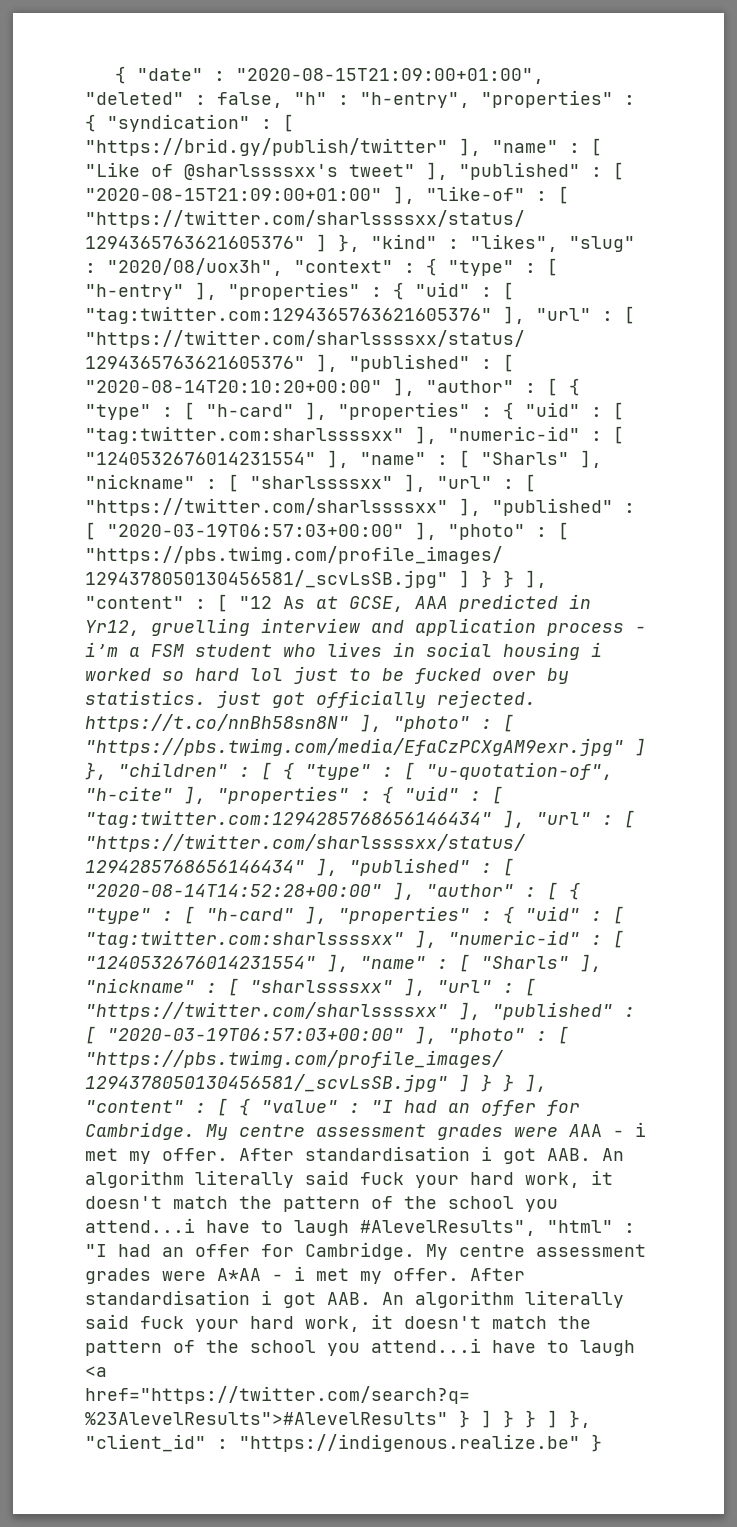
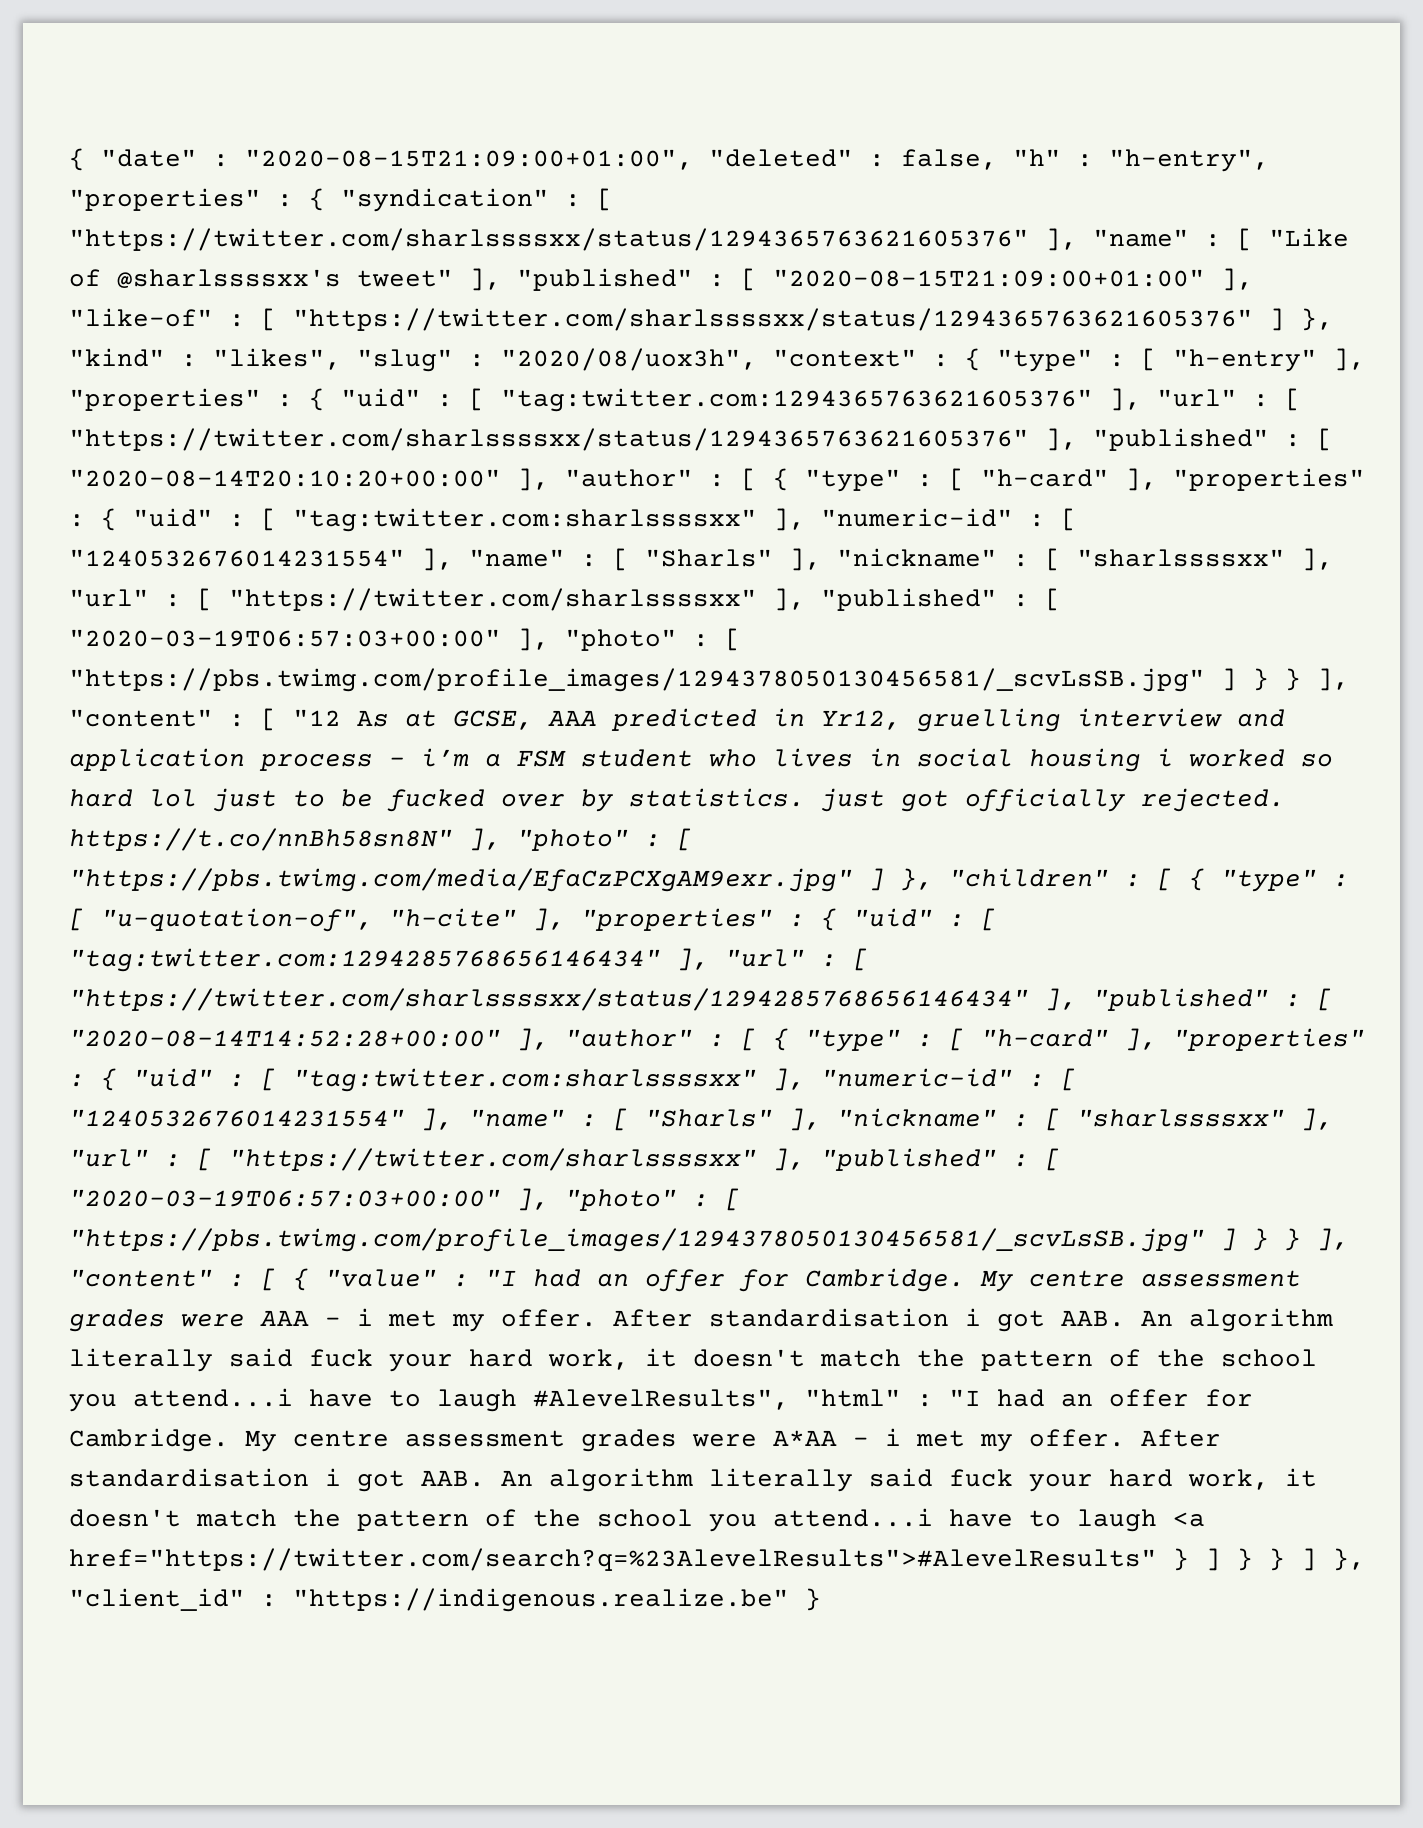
- [ "https://brid.gy/publish/twitter" ], "name" :
+ [ "https://twitter.com/sharlssssxx/status/1294365763621605376" ], "name" :

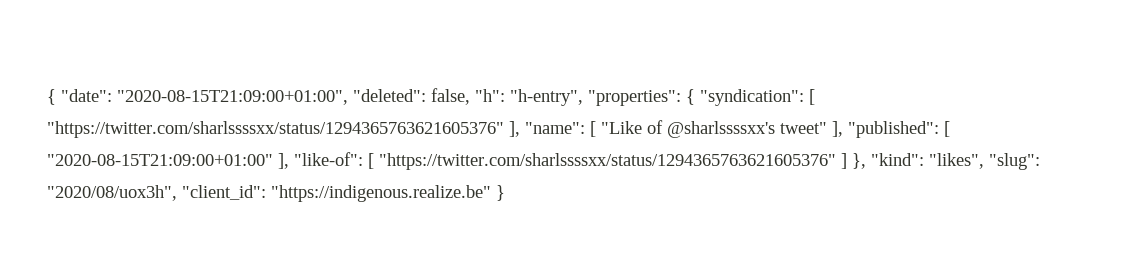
- { "date" : "2020-08-15T21:09:00+01:00", "deleted" : false, "h" : "h-entry", "properties" : { "syndication" : [ "https://twitter.com/sharlssssxx/status/1294365763621605376" ], "name" : [ "Like of @sharlssssxx's tweet" ], "published" : [ "2020-08-15T21:09:00+01:00" ], "like-of" : [ "https://twitter.com/sharlssssxx/status/1294365763621605376" ] }, "kind" : "likes", "slug" : "2020/08/uox3h", "context" : { "type" : [ "h-entry" ], "properties" : { "uid" : [ "tag:twitter.com:1294365763621605376" ], "url" : [ "https://twitter.com/sharlssssxx/status/1294365763621605376" ], "published" : [ "2020-08-14T20:10:20+00:00" ], "author" : [ { "type" : [ "h-card" ], "properties" : { "uid" : [ "tag:twitter.com:sharlssssxx" ], "numeric-id" : [ "1240532676014231554" ], "name" : [ "Sharls" ], "nickname" : [ "sharlssssxx" ], "url" : [ "https://twitter.com/sharlssssxx" ], "published" : [ "2020-03-19T06:57:03+00:00" ], "photo" : [ "https://pbs.twimg.com/profile_images/1294378050130456581/_scvLsSB.jpg" ] } } ], "content" : [ "12 As at GCSE, AAA predicted in Yr12, gruelling interview and application process - i’m a FSM student who lives in social housing i worked so hard lol just to be fucked over by statistics. just got officially rejected. https://t.co/nnBh58sn8N" ], "photo" : [ "https://pbs.twimg.com/media/EfaCzPCXgAM9exr.jpg" ] }, "children" : [ { "type" : [ "u-quotation-of", "h-cite" ], "properties" : { "uid" : [ "tag:twitter.com:1294285768656146434" ], "url" : [ "https://twitter.com/sharlssssxx/status/1294285768656146434" ], "published" : [ "2020-08-14T14:52:28+00:00" ], "author" : [ { "type" : [ "h-card" ], "properties" : { "uid" : [ "tag:twitter.com:sharlssssxx" ], "numeric-id" : [ "1240532676014231554" ], "name" : [ "Sharls" ], "nickname" : [ "sharlssssxx" ], "url" : [ "https://twitter.com/sharlssssxx" ], "published" : [ "2020-03-19T06:57:03+00:00" ], "photo" : [ "https://pbs.twimg.com/profile_images/1294378050130456581/_scvLsSB.jpg" ] } } ], "content" : [ { "value" : "I had an offer for Cambridge. My centre assessment grades were AAA - i met my offer. After standardisation i got AAB. An algorithm literally said fuck your hard work, it doesn't match the pattern of the school you attend...i have to laugh #AlevelResults", "html" : "I had an offer for Cambridge. My centre assessment grades were A*AA - i met my offer. After standardisation i got AAB. An algorithm literally said fuck your hard work, it doesn't match the pattern of the school you attend...i have to laugh <a href="https://twitter.com/search?q=%23AlevelResults">#AlevelResults" } ] } } ] }, "client_id" : "https://indigenous.realize.be" }
+ { "date": "2020-08-15T21:09:00+01:00", "deleted": false, "h": "h-entry", "properties": { "syndication": [ "https://twitter.com/sharlssssxx/status/1294365763621605376" ], "name": [ "Like of @sharlssssxx's tweet" ], "published": [ "2020-08-15T21:09:00+01:00" ], "like-of": [ "https://twitter.com/sharlssssxx/status/1294365763621605376" ] }, "kind": "likes", "slug": "2020/08/uox3h", "client_id": "https://indigenous.realize.be" }

